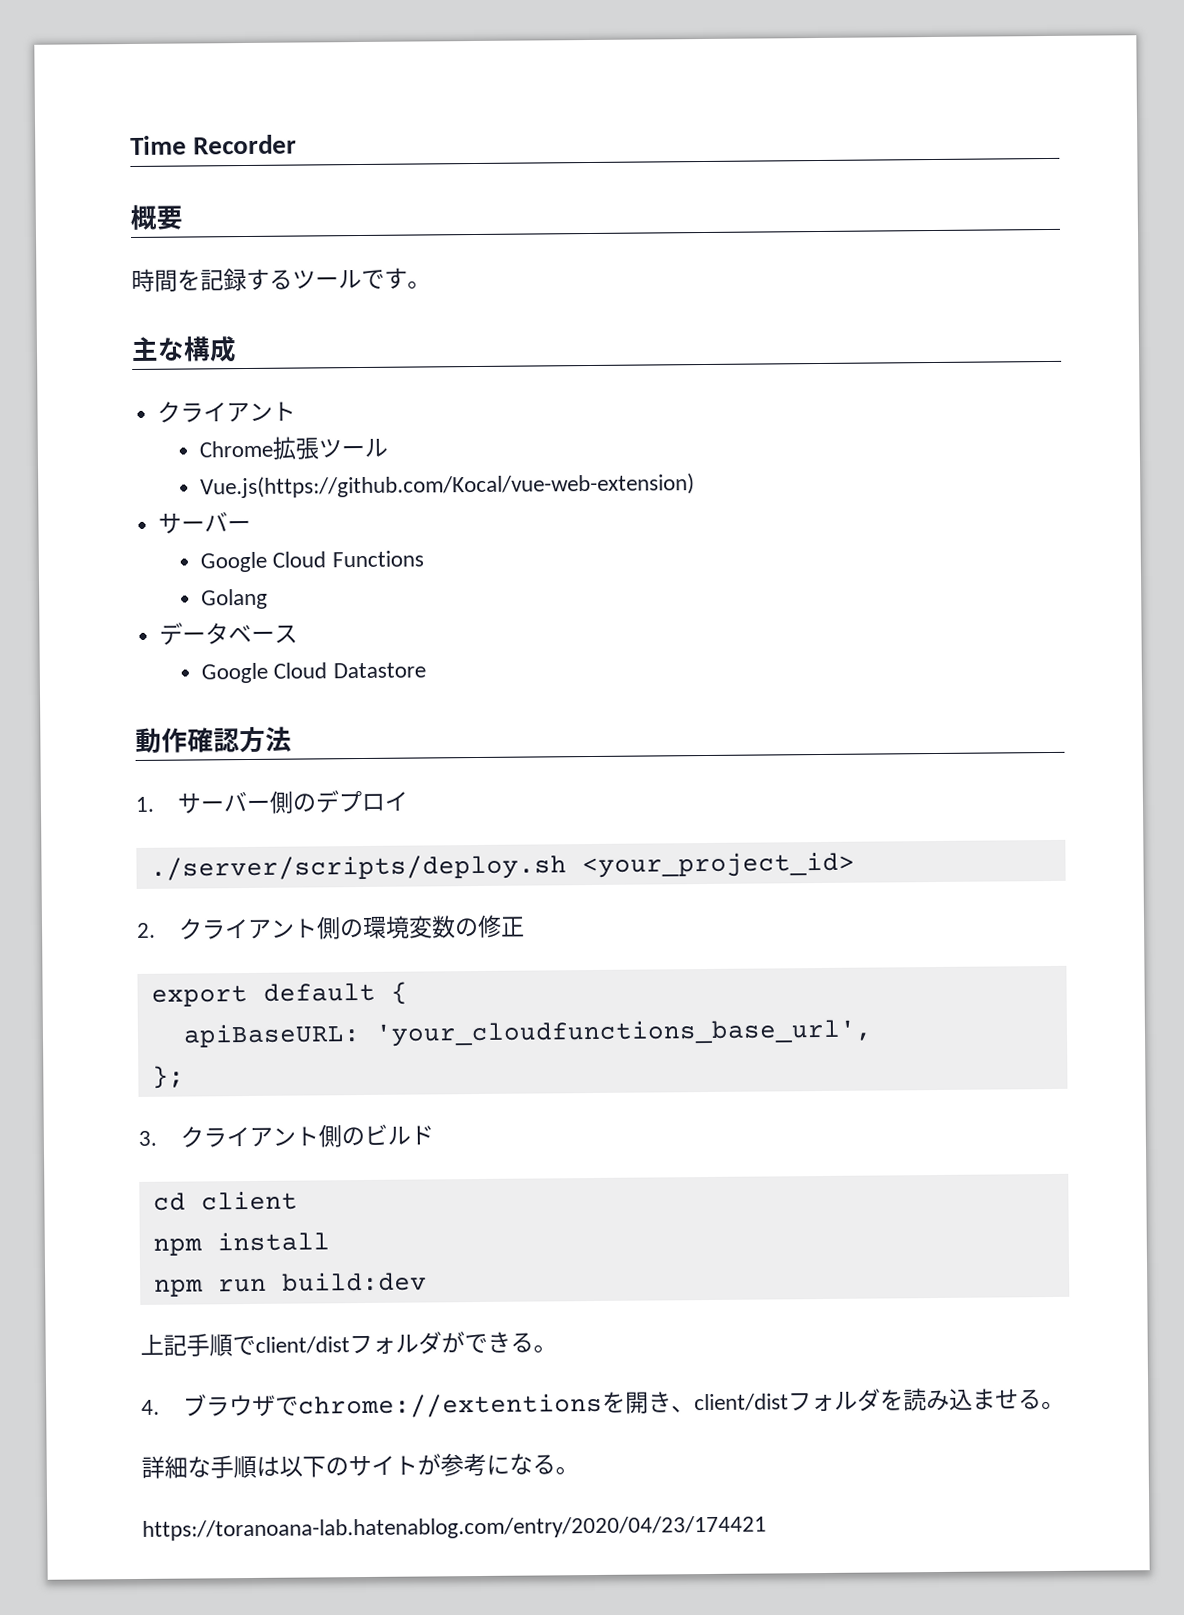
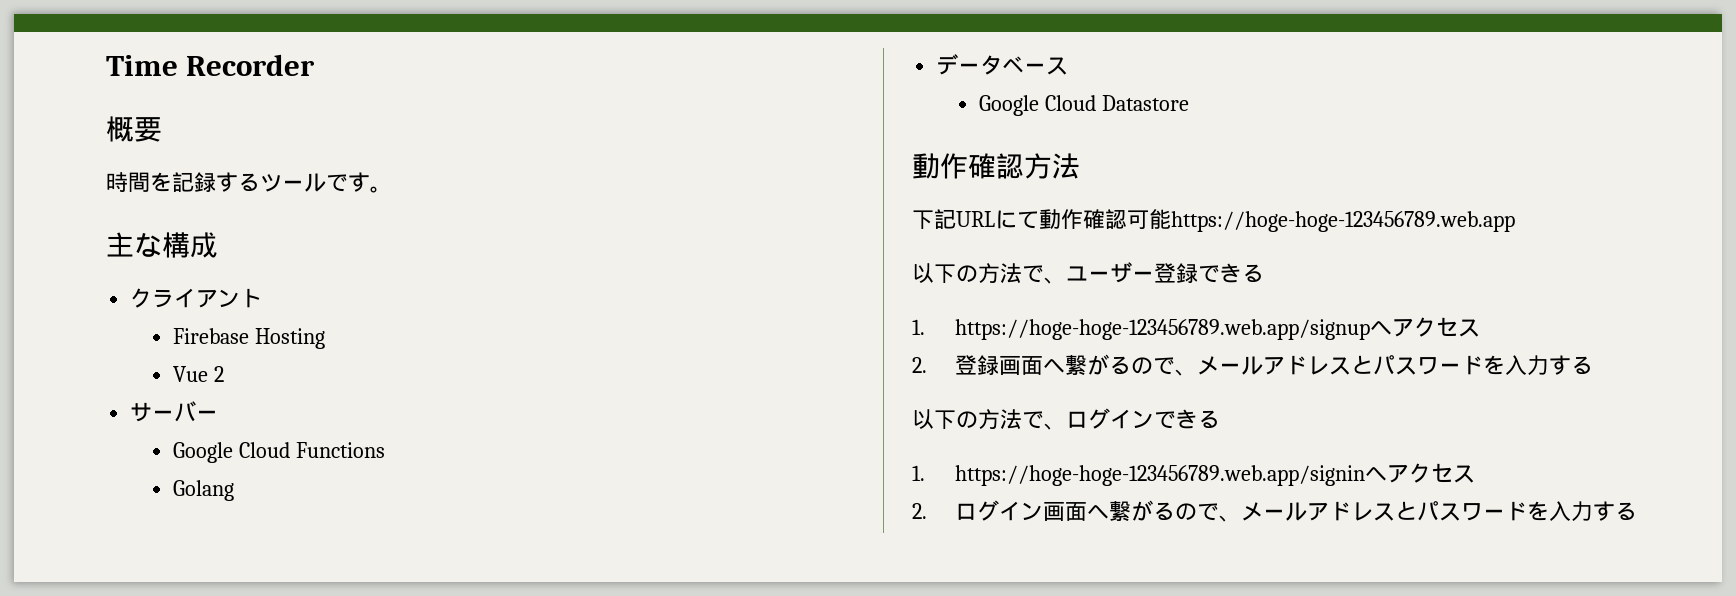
- Chrome拡張ツール
- Vue.js(https://github.com/Kocal/vue-web-extension)
+ Firebase Hosting
+ Vue 2
- 1.サーバー側のデプロイ
- ./server/scripts/deploy.sh <your_project_id>
- 2.クライアント側の環境変数の修正
- export default {
- apiBaseURL: 'your_cloudfunctions_base_url',
- };
- 3.クライアント側のビルド
- cd client
- npm install
- npm run build:dev
- 上記手順でclient/distフォルダができる。
- 4.ブラウザでchrome://extentionsを開き、client/distフォルダを読み込ませる。
- 詳細な手順は以下のサイトが参考になる。
- https://toranoana-lab.hatenablog.com/entry/2020/04/23/174421
+ 下記URLにて動作確認可能https://hoge-hoge-123456789.web.app
+ 以下の方法で、ユーザー登録できる
+ 1. https://hoge-hoge-123456789.web.app/signupへアクセス
+ 2.登録画面へ繋がるので、メールアドレスとパスワードを入力する
+ 以下の方法で、ログインできる
+ 1. https://hoge-hoge-123456789.web.app/signinへアクセス
+ 2.ログイン画面へ繋がるので、メールアドレスとパスワードを入力する

